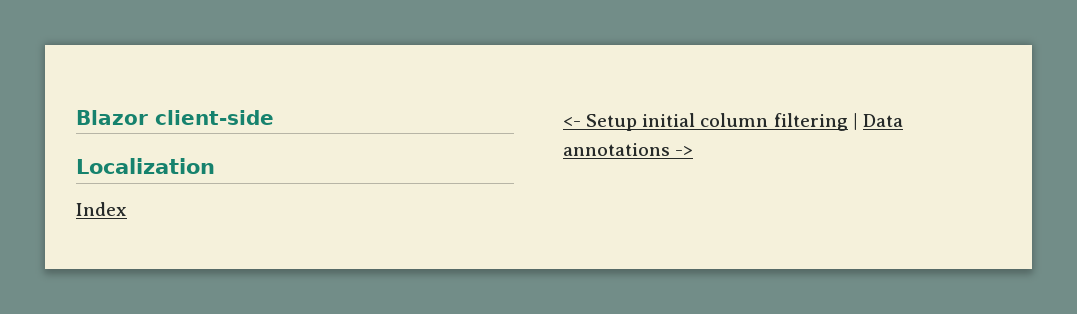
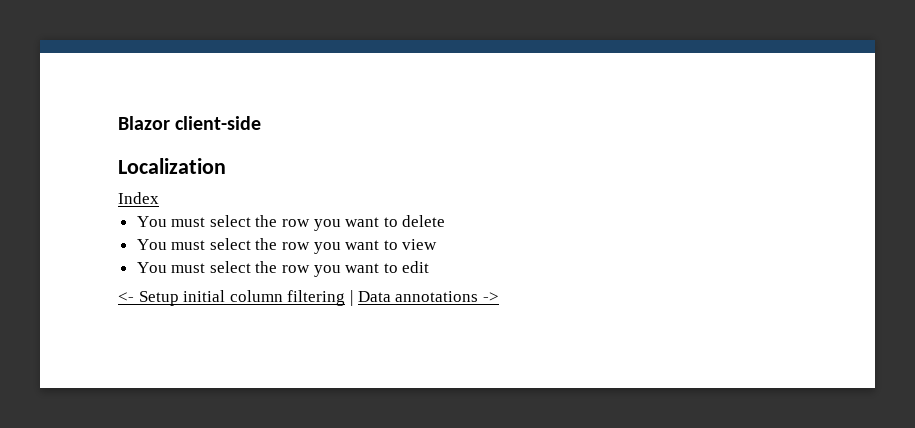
+ You must select the row you want to delete
+ You must select the row you want to view
+ You must select the row you want to edit

